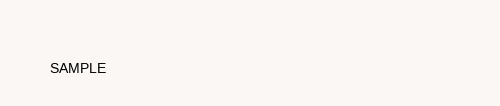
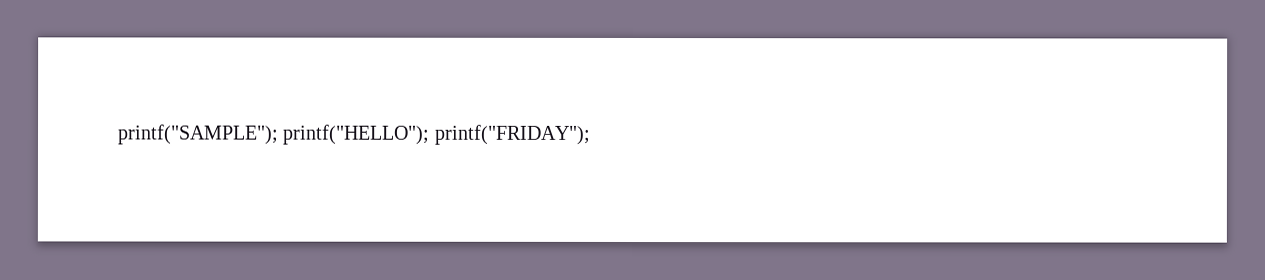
- SAMPLE
+ printf("SAMPLE"); printf("HELLO"); printf("FRIDAY");

